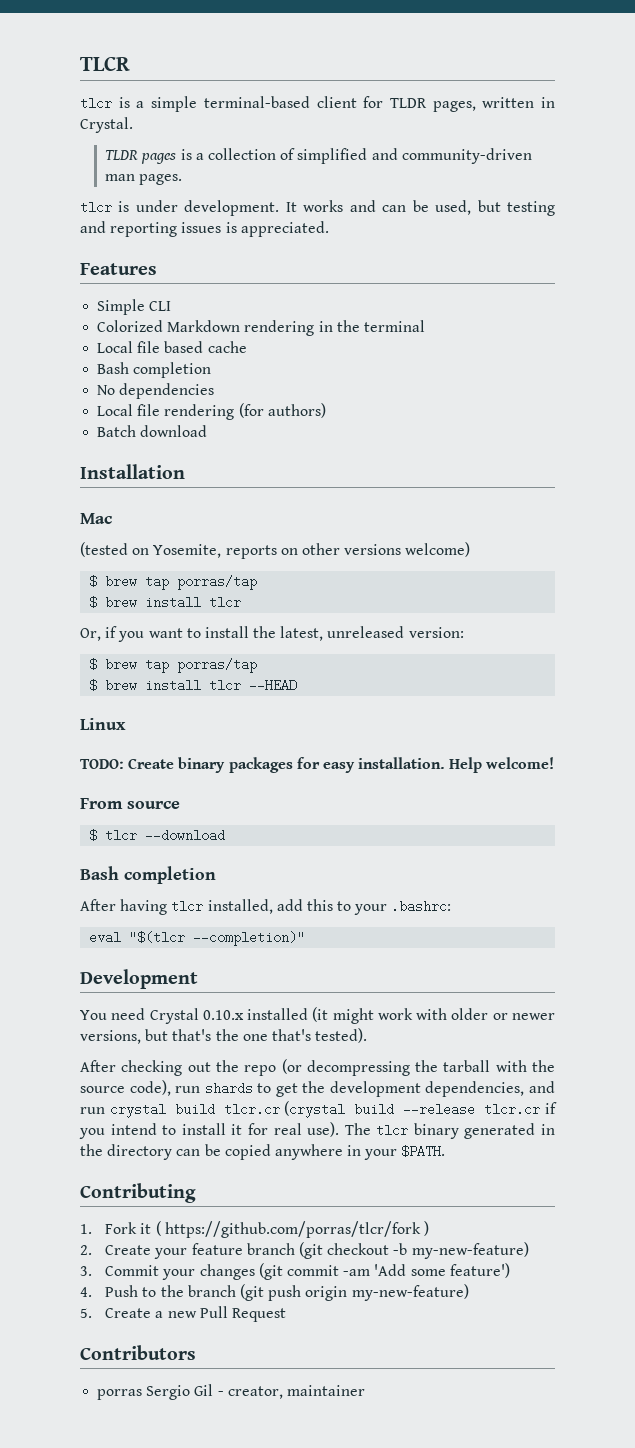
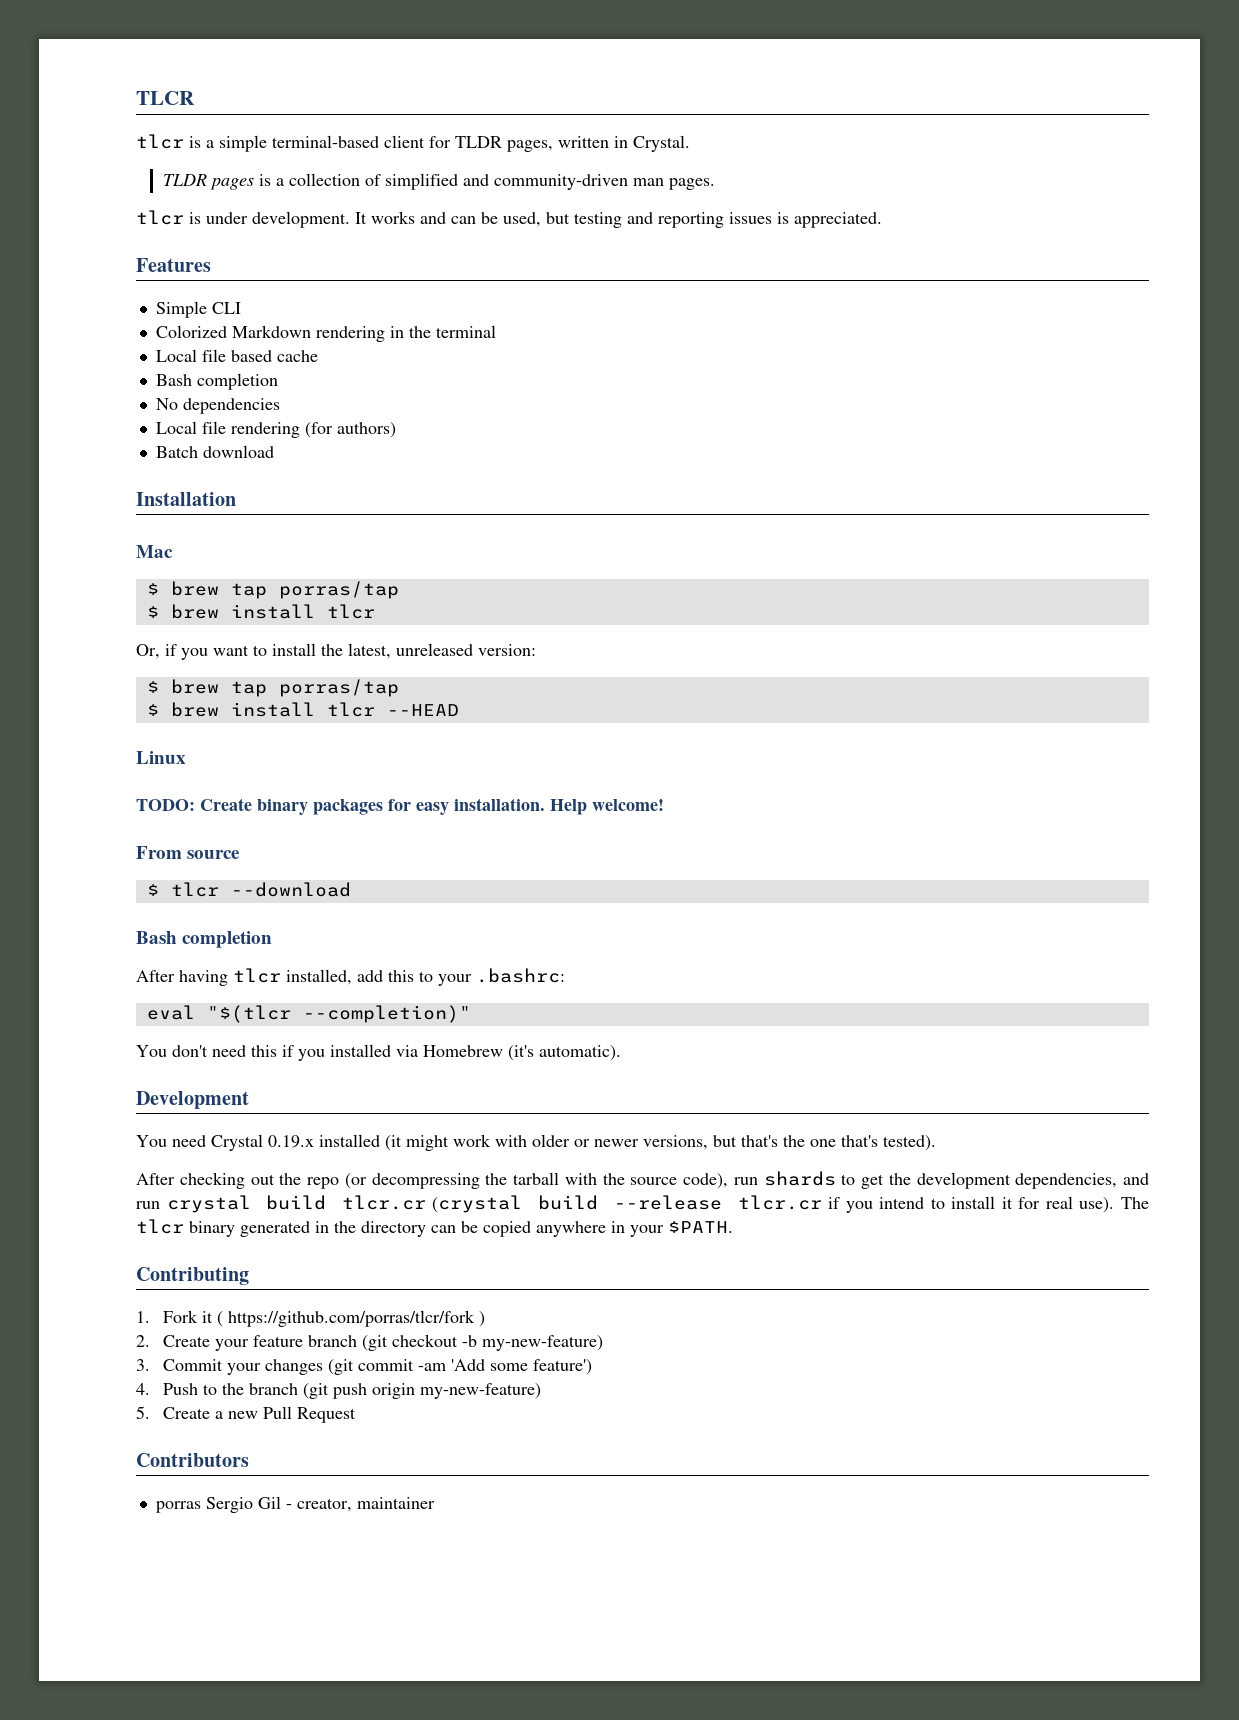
- (tested on Yosemite, reports on other versions welcome)
+ You don't need this if you installed via Homebrew (it's automatic).
- You need Crystal 0.10.x installed (it might work with older or newer versions, but that's the one that's tested).
+ You need Crystal 0.19.x installed (it might work with older or newer versions, but that's the one that's tested).

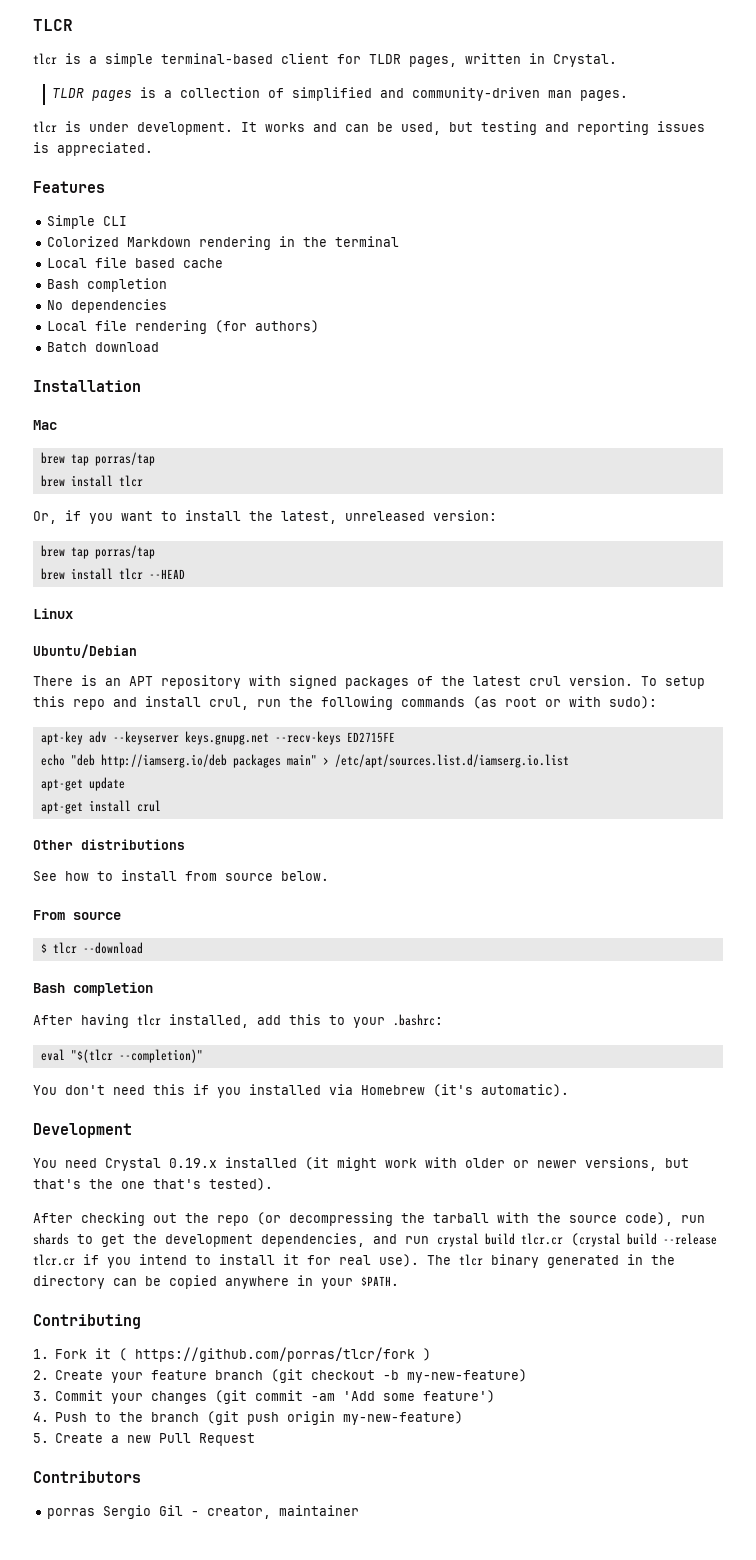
  Mac
- $ brew tap porras/tap
- $ brew install tlcr
+ brew tap porras/tap
+ brew install tlcr
  Or, if you want to install the latest, unreleased version:
- $ brew tap porras/tap
- $ brew install tlcr --HEAD
+ brew tap porras/tap
+ brew install tlcr --HEAD
- TODO: Create binary packages for easy installation. Help welcome!
+ Ubuntu/Debian
+ There is an APT repository with signed packages of the latest crul version. To setup this repo and install crul, run the following commands (as root or with sudo):
+ apt-key adv --keyserver keys.gnupg.net --recv-keys ED2715FE
+ echo "deb http://iamserg.io/deb packages main" > /etc/apt/sources.list.d/iamserg.io.list
+ apt-get update
+ apt-get install crul
+ Other distributions
+ See how to install from source below.

